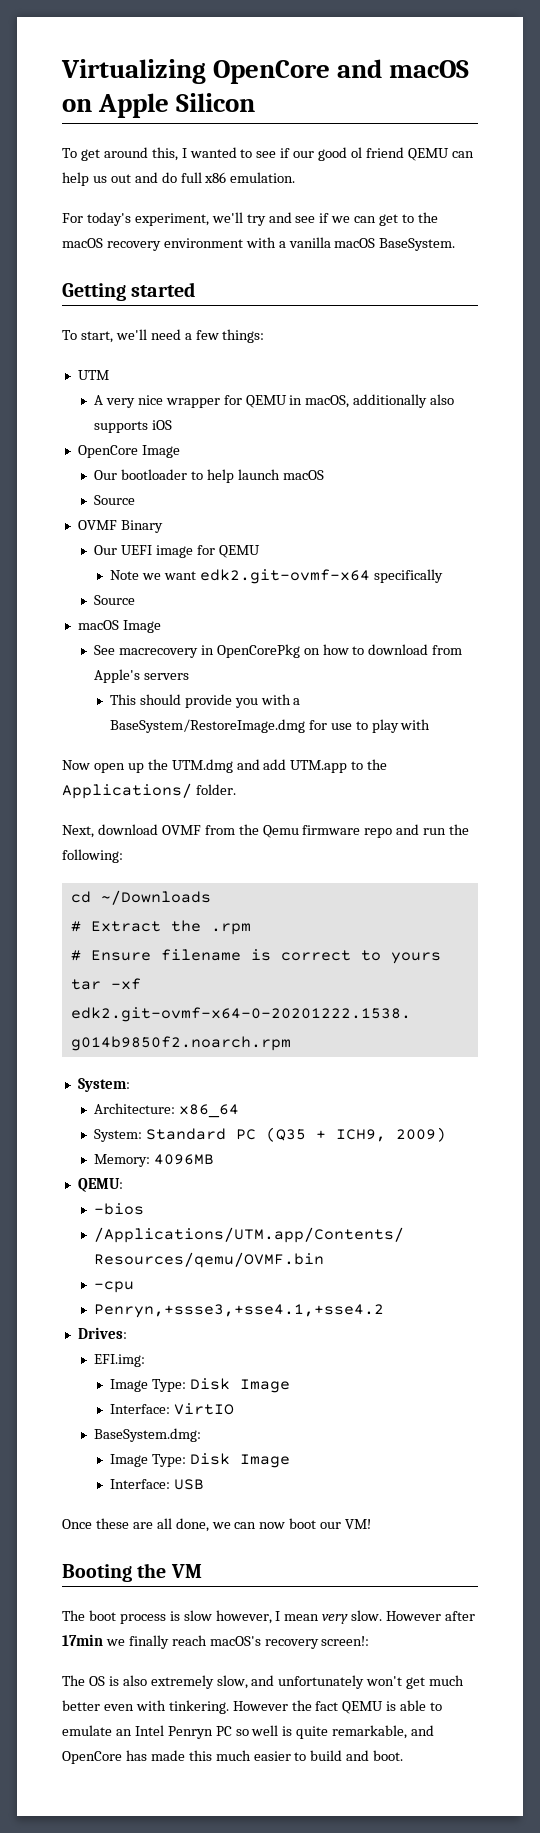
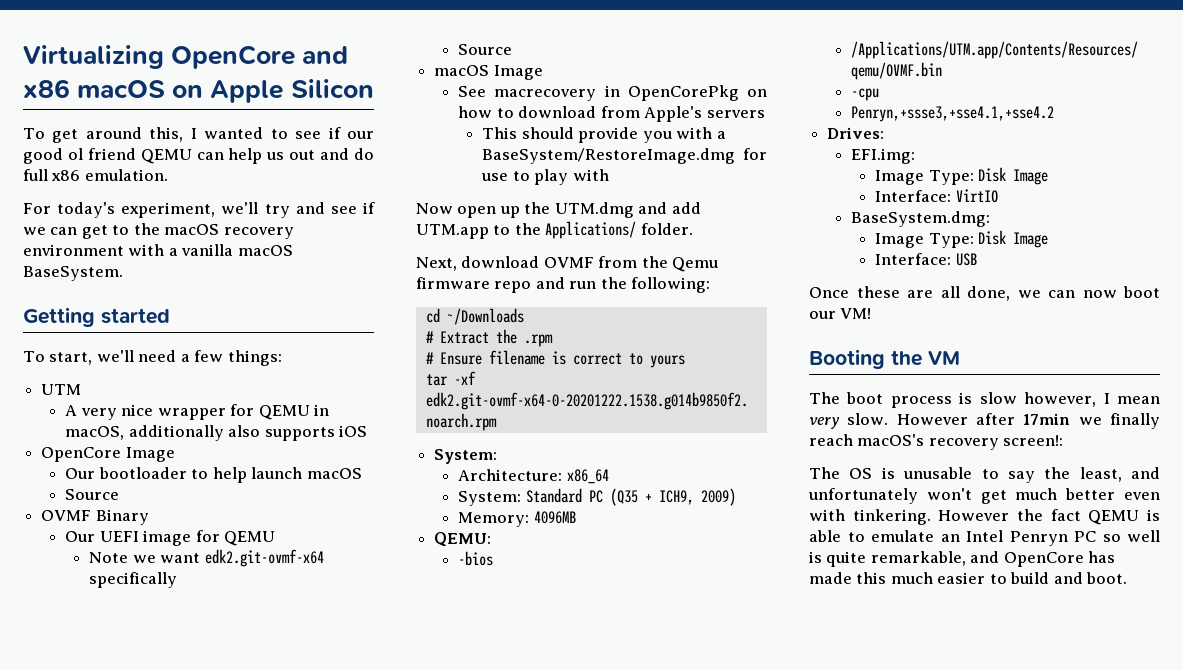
- Virtualizing OpenCore and macOS on Apple Silicon
+ Virtualizing OpenCore and x86 macOS on Apple Silicon
- The OS is also extremely slow, and unfortunately won't get much better even with tinkering.
+ The OS is unusable to say the least, and unfortunately won't get much better even with tinkering.

